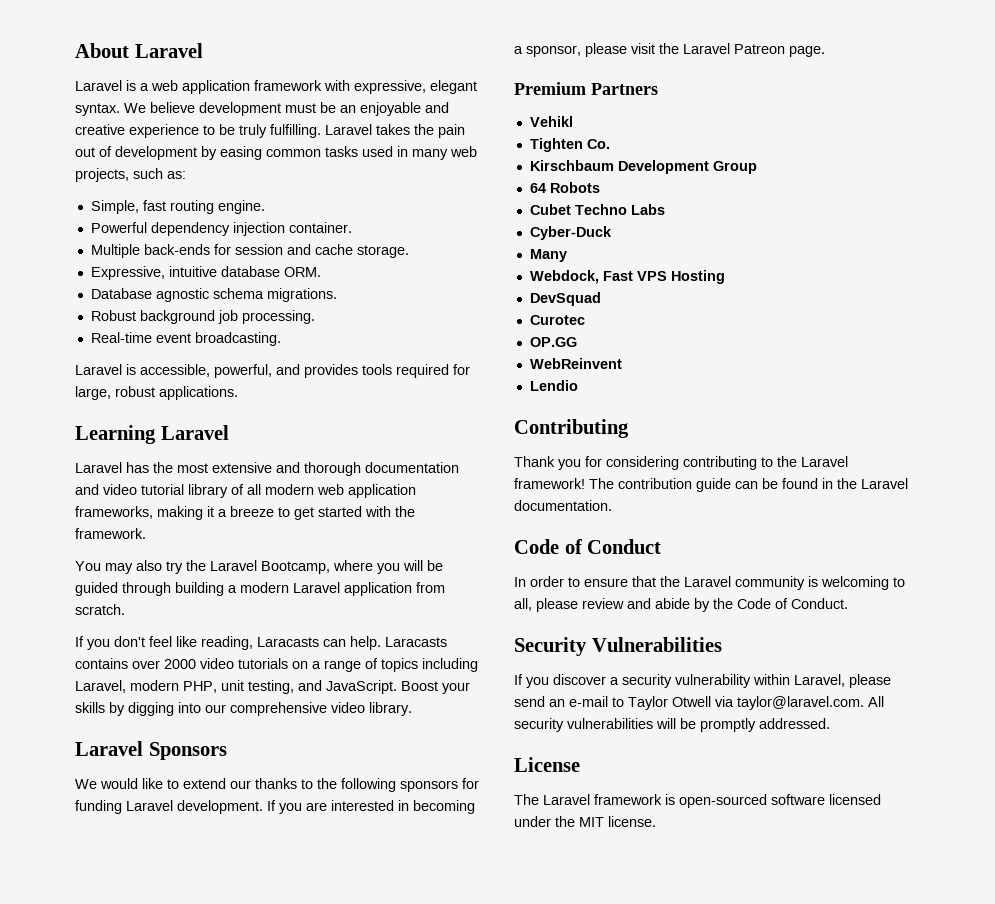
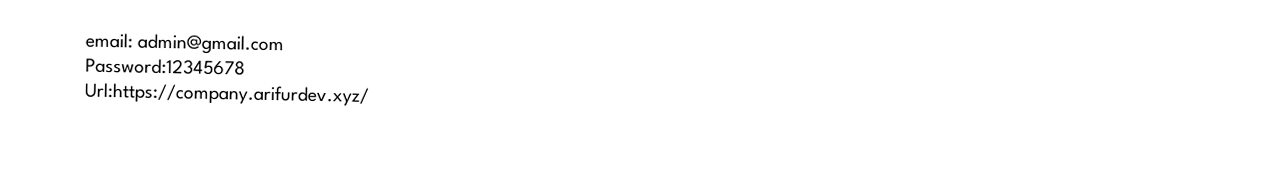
- About Laravel
- Laravel is a web application framework with expressive, elegant syntax. We believe development must be an enjoyable and creative experience to be truly fulfilling. Laravel takes the pain out of development by easing common tasks used in many web projects, such as:
- Simple, fast routing engine.
- Powerful dependency injection container.
- Multiple back-ends for session and cache storage.
- Expressive, intuitive database ORM.
- Database agnostic schema migrations.
- Robust background job processing.
- Real-time event broadcasting.
- Laravel is accessible, powerful, and provides tools required for large, robust applications.
- Learning Laravel
- Laravel has the most extensive and thorough documentation and video tutorial library of all modern web application frameworks, making it a breeze to get started with the framework.
- You may also try the Laravel Bootcamp, where you will be guided through building a modern Laravel application from scratch.
- If you don't feel like reading, Laracasts can help. Laracasts contains over 2000 video tutorials on a range of topics including Laravel, modern PHP, unit testing, and JavaScript. Boost your skills by digging into our comprehensive video library.
- Laravel Sponsors
- We would like to extend our thanks to the following sponsors for funding Laravel development. If you are interested in becoming a sponsor, please visit the Laravel Patreon page.
- Premium Partners
- Vehikl
- Tighten Co.
- Kirschbaum Development Group
- 64 Robots
- Cubet Techno Labs
- Cyber-Duck
- Many
- Webdock, Fast VPS Hosting
- DevSquad
- Curotec
- OP.GG
- WebReinvent
- Lendio
- Contributing
- Thank you for considering contributing to the Laravel framework! The contribution guide can be found in the Laravel documentation.
- Code of Conduct
- In order to ensure that the Laravel community is welcoming to all, please review and abide by the Code of Conduct.
- Security Vulnerabilities
- If you discover a security vulnerability within Laravel, please send an e-mail to Taylor Otwell via taylor@laravel.com. All security vulnerabilities will be promptly addressed.
- License
- The Laravel framework is open-sourced software licensed under the MIT license.
+ email: admin@gmail.com
+ Password:12345678
+ Url:https://company.arifurdev.xyz/

